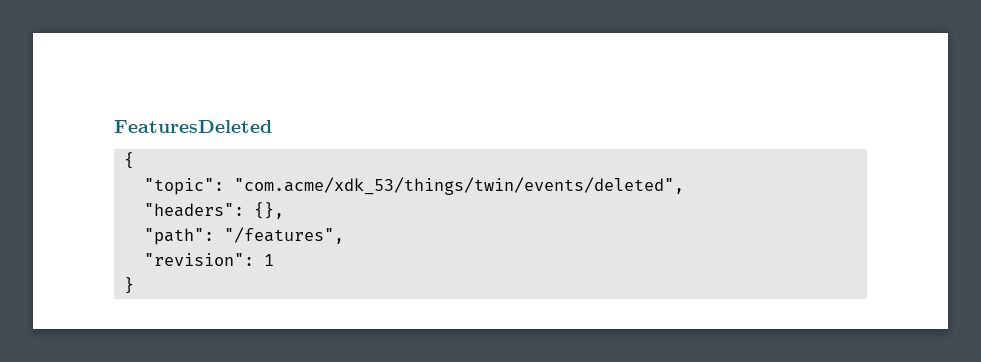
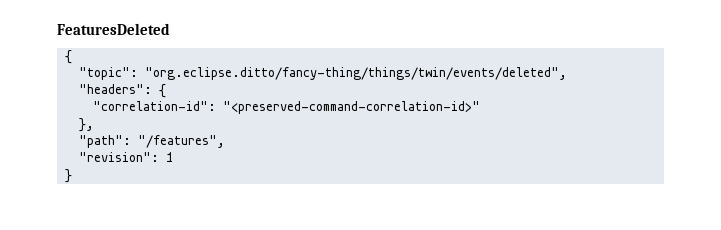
- "topic": "com.acme/xdk_53/things/twin/events/deleted",
+ "topic": "org.eclipse.ditto/fancy-thing/things/twin/events/deleted",
- "headers": {},
+ "headers": {
+ "correlation-id": "<preserved-command-correlation-id>"
+ },

